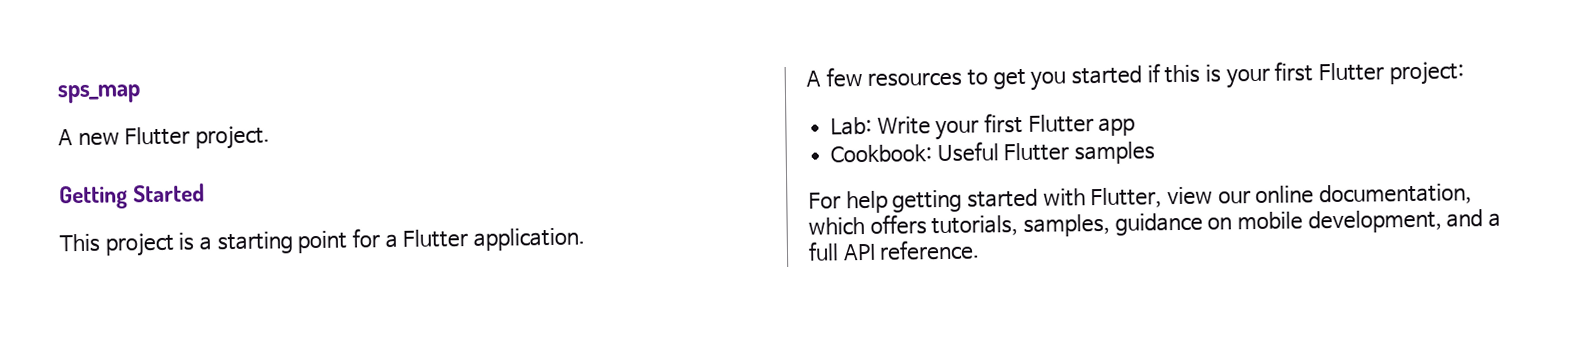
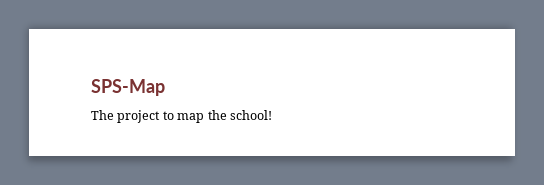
- sps_map
- A new Flutter project.
- Getting Started
- This project is a starting point for a Flutter application.
- A few resources to get you started if this is your first Flutter project:
- Lab: Write your first Flutter app
- Cookbook: Useful Flutter samples
- For help getting started with Flutter, view our online documentation, which offers tutorials, samples, guidance on mobile development, and a full API reference.
+ SPS-Map
+ The project to map the school!

